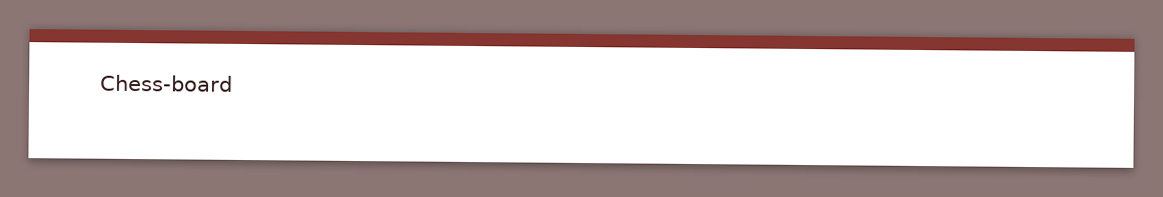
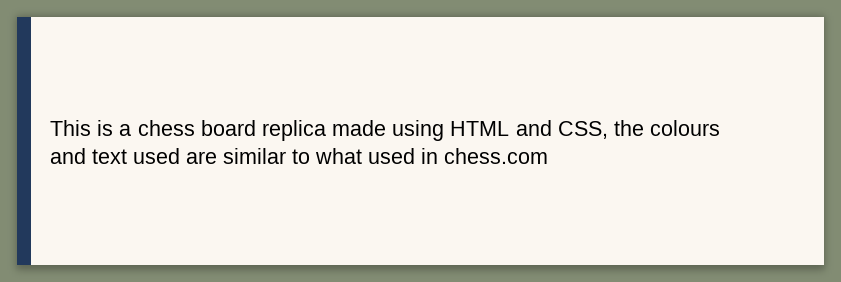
- Chess-board
+ This is a chess board replica made using HTML and CSS, the colours and text used are similar to what used in chess.com

